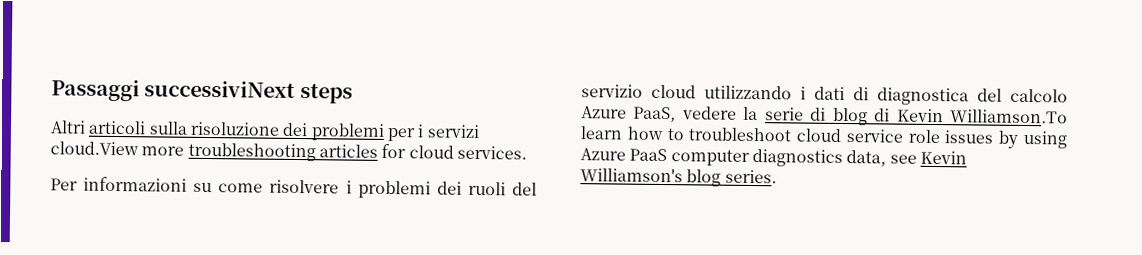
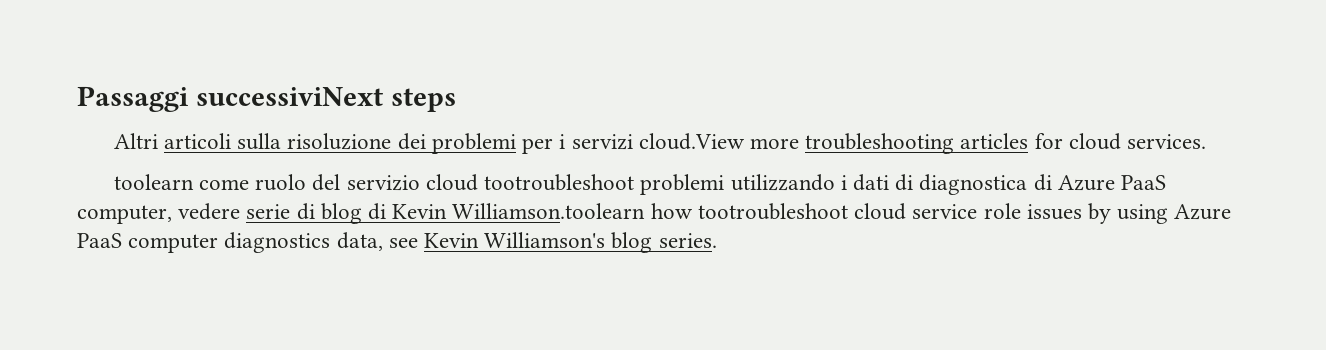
- Per informazioni su come risolvere i problemi dei ruoli del servizio cloud utilizzando i dati di diagnostica del calcolo Azure PaaS, vedere la serie di blog di Kevin Williamson.To learn how to troubleshoot cloud service role issues by using Azure PaaS computer diagnostics data, see Kevin Williamson's blog series.
+ toolearn come ruolo del servizio cloud tootroubleshoot problemi utilizzando i dati di diagnostica di Azure PaaS computer, vedere serie di blog di Kevin Williamson.toolearn how tootroubleshoot cloud service role issues by using Azure PaaS computer diagnostics data, see Kevin Williamson's blog series.

